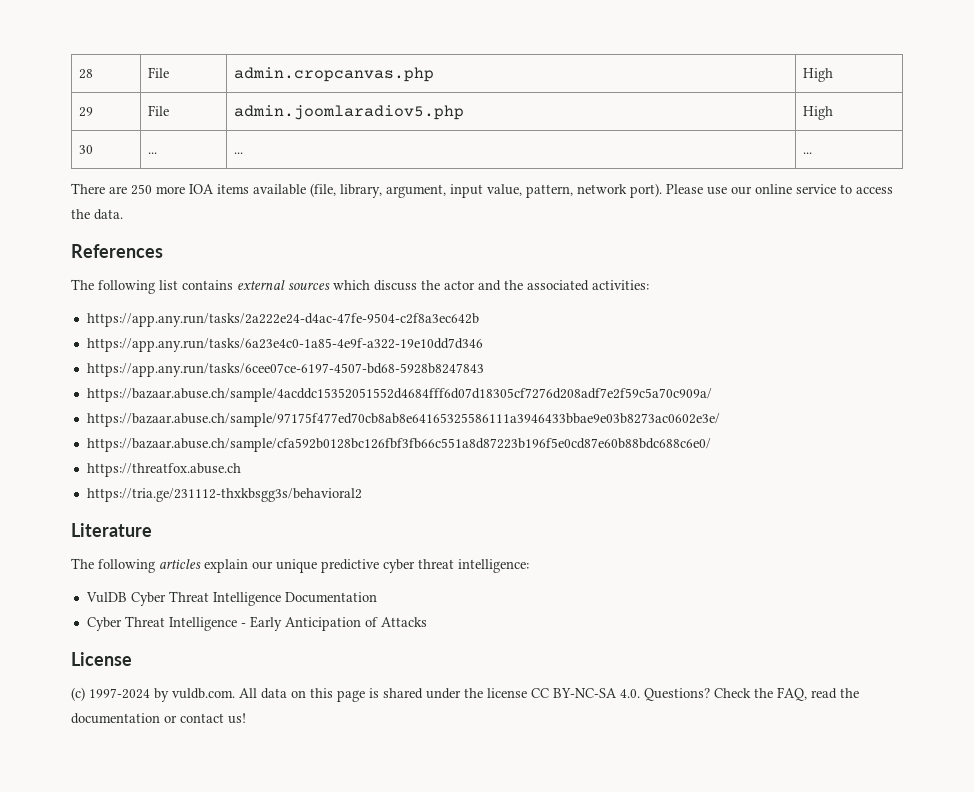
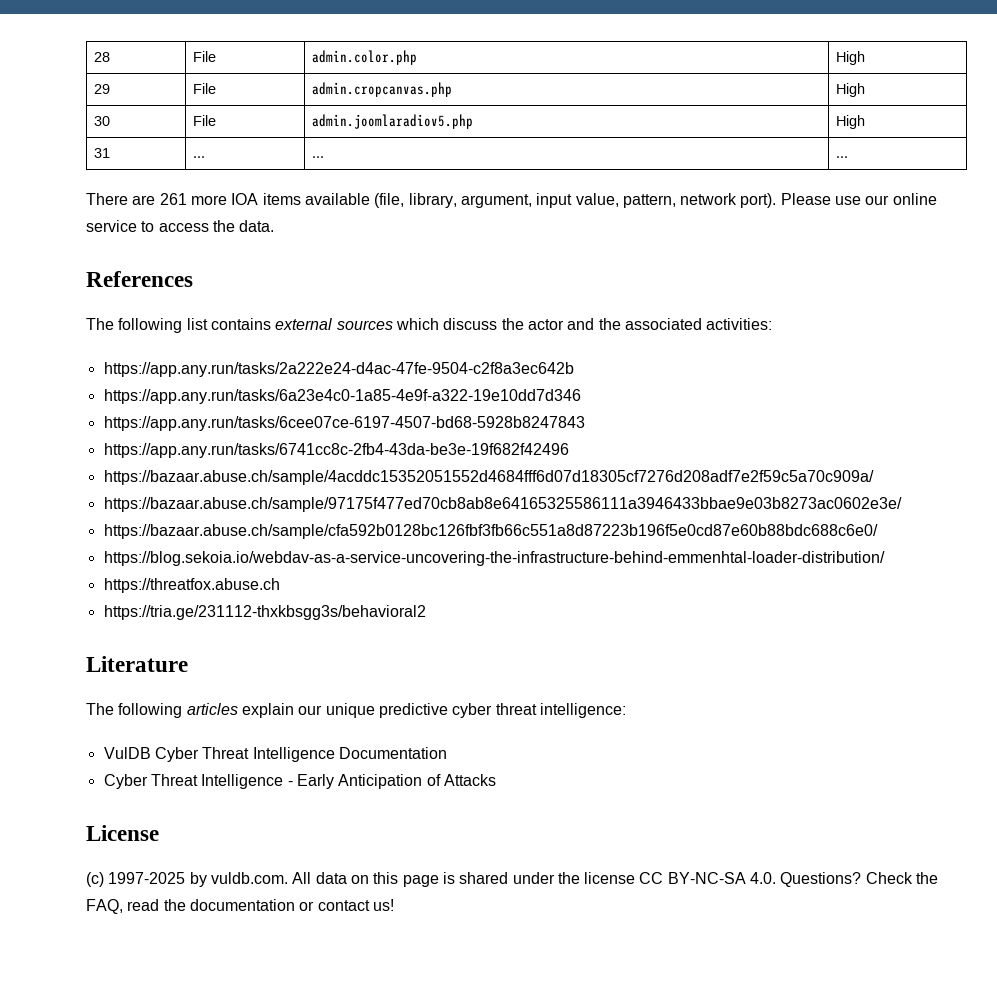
- 28 | File | admin.cropcanvas.php | High
+ 28 | File | admin.color.php | High
+ 29 | File | admin.cropcanvas.php | High
- 29 | File | admin.joomlaradiov5.php | High
+ 30 | File | admin.joomlaradiov5.php | High
- 30 | ... | ... | ...
+ 31 | ... | ... | ...
- There are 250 more IOA items available (file, library, argument, input value, pattern, network port).
+ There are 261 more IOA items available (file, library, argument, input value, pattern, network port).
+ https://app.any.run/tasks/6741cc8c-2fb4-43da-be3e-19f682f42496
+ https://blog.sekoia.io/webdav-as-a-service-uncovering-the-infrastructure-behind-emmenhtal-loader-distribution/
- (c) 1997-2024 by vuldb.com. All data on this page is shared under the license CC BY-NC-SA 4.0. Questions?
+ (c) 1997-2025 by vuldb.com. All data on this page is shared under the license CC BY-NC-SA 4.0. Questions?

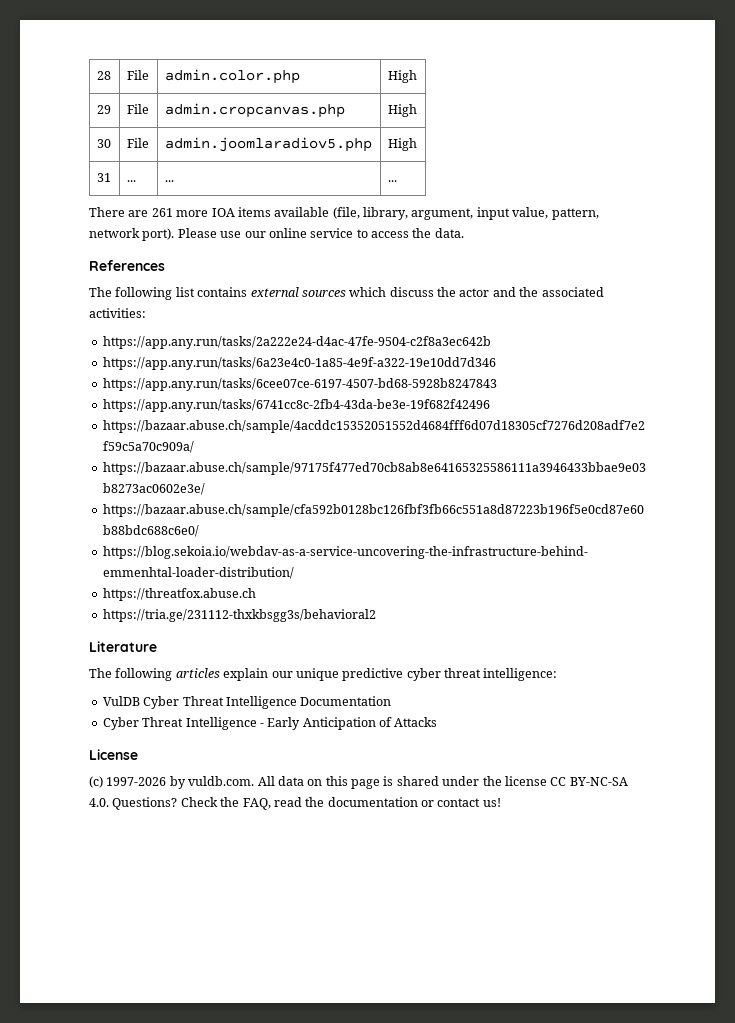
- (c) 1997-2025 by vuldb.com. All data on this page is shared under the license CC BY-NC-SA 4.0. Questions?
+ (c) 1997-2026 by vuldb.com. All data on this page is shared under the license CC BY-NC-SA 4.0. Questions?

